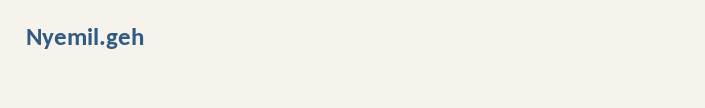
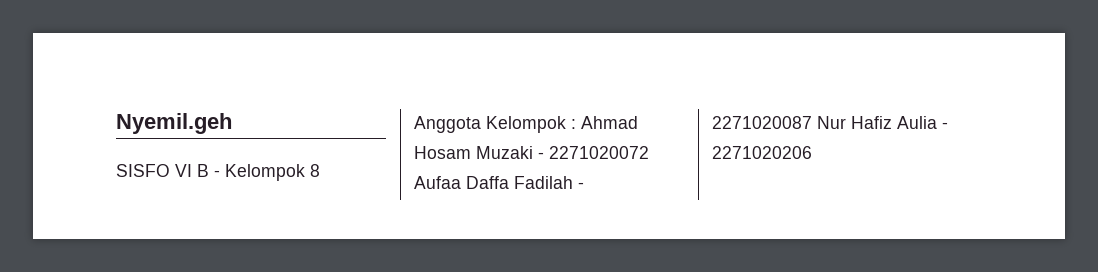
+ SISFO VI B - Kelompok 8 Anggota Kelompok : Ahmad Hosam Muzaki - 2271020072 Aufaa Daffa Fadilah - 2271020087 Nur Hafiz Aulia - 2271020206

